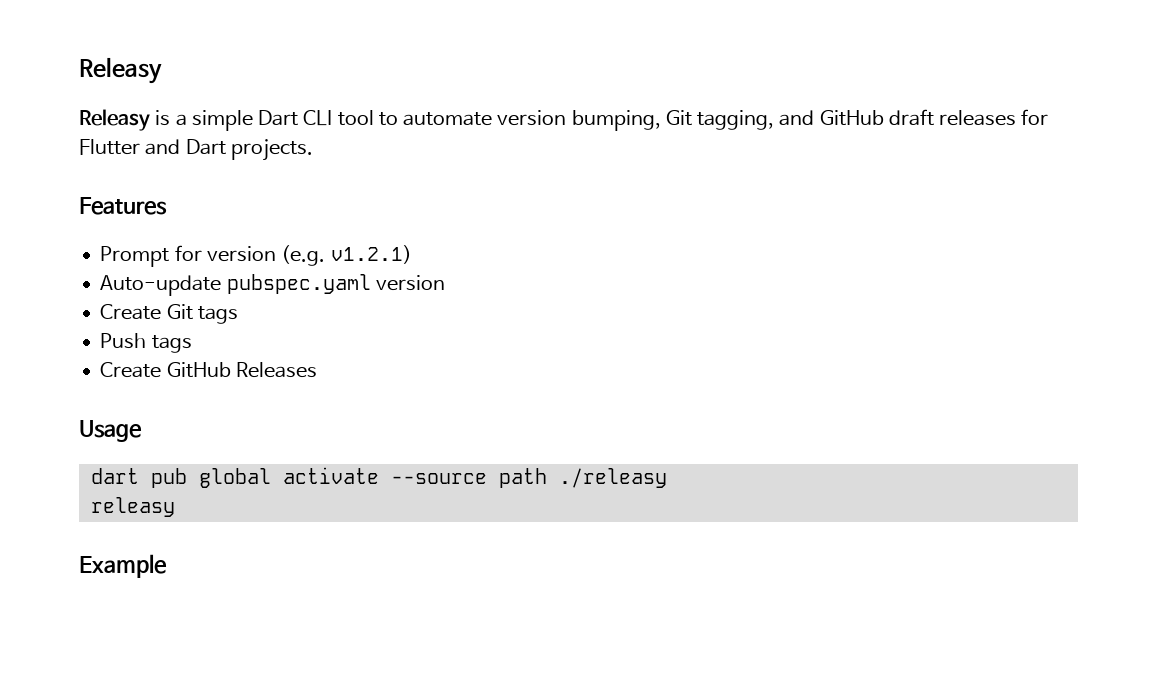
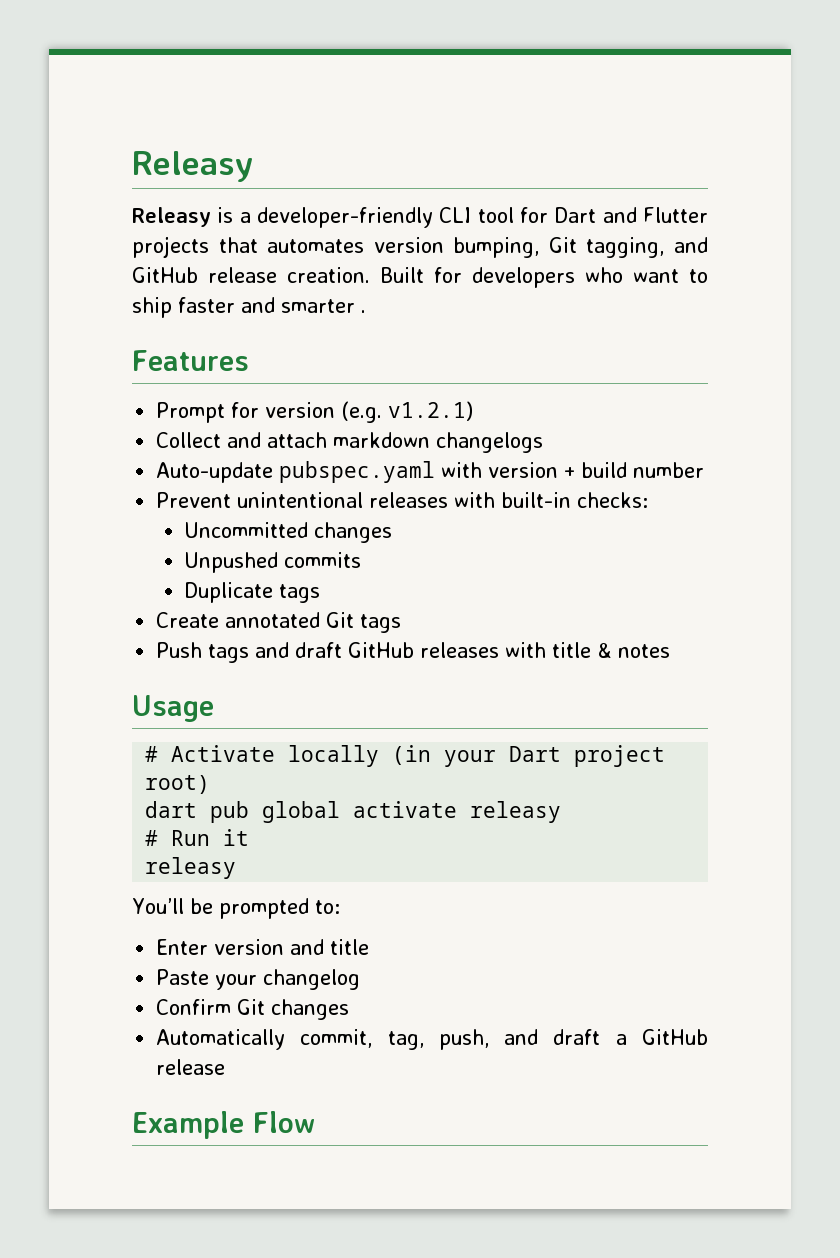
- Releasy is a simple Dart CLI tool to automate version bumping, Git tagging, and GitHub draft releases for Flutter and Dart projects.
+ Releasy is a developer-friendly CLI tool for Dart and Flutter projects that automates version bumping, Git tagging, and GitHub release creation. Built for developers who want to ship faster and smarter .
+ Collect and attach markdown changelogs
- Auto-update pubspec.yaml version
- Create Git tags
+ Auto-update pubspec.yaml with version + build number
+ Prevent unintentional releases with built-in checks:
+ Uncommitted changes
+ Unpushed commits
+ Duplicate tags
+ Create annotated Git tags
- Push tags
- Create GitHub Releases
+ Push tags and draft GitHub releases with title & notes
  Usage
- dart pub global activate --source path ./releasy
+ # Activate locally (in your Dart project root)
+ dart pub global activate releasy
+ # Run it
  releasy
+ You’ll be prompted to:
+ Enter version and title
+ Paste your changelog
+ Confirm Git changes
+ Automatically commit, tag, push, and draft a GitHub release
- Example
+ Example Flow

